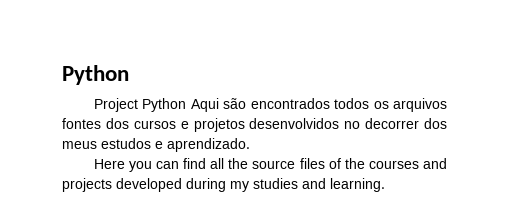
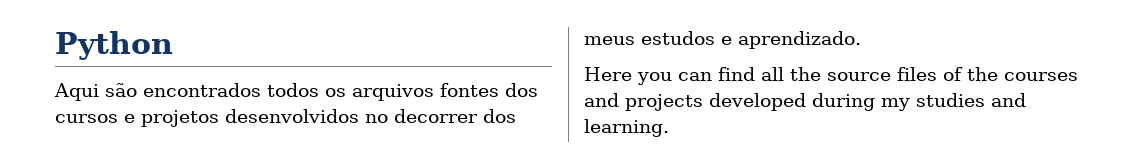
- Project Python Aqui são encontrados todos os arquivos fontes dos cursos e projetos desenvolvidos no decorrer dos meus estudos e aprendizado.
+ Aqui são encontrados todos os arquivos fontes dos cursos e projetos desenvolvidos no decorrer dos meus estudos e aprendizado.

